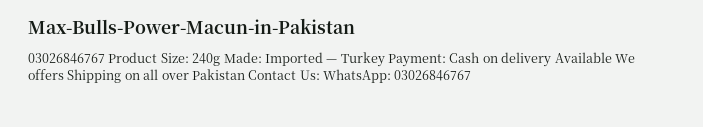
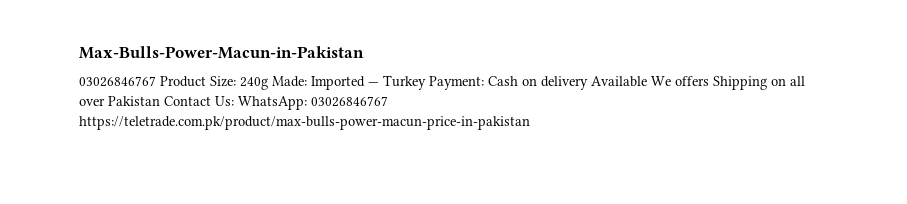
- 03026846767 Product Size: 240g Made: Imported — Turkey Payment: Cash on delivery Available We offers Shipping on all over Pakistan Contact Us: WhatsApp: 03026846767
+ 03026846767 Product Size: 240g Made: Imported — Turkey Payment: Cash on delivery Available We offers Shipping on all over Pakistan Contact Us: WhatsApp: 03026846767 https://teletrade.com.pk/product/max-bulls-power-macun-price-in-pakistan

